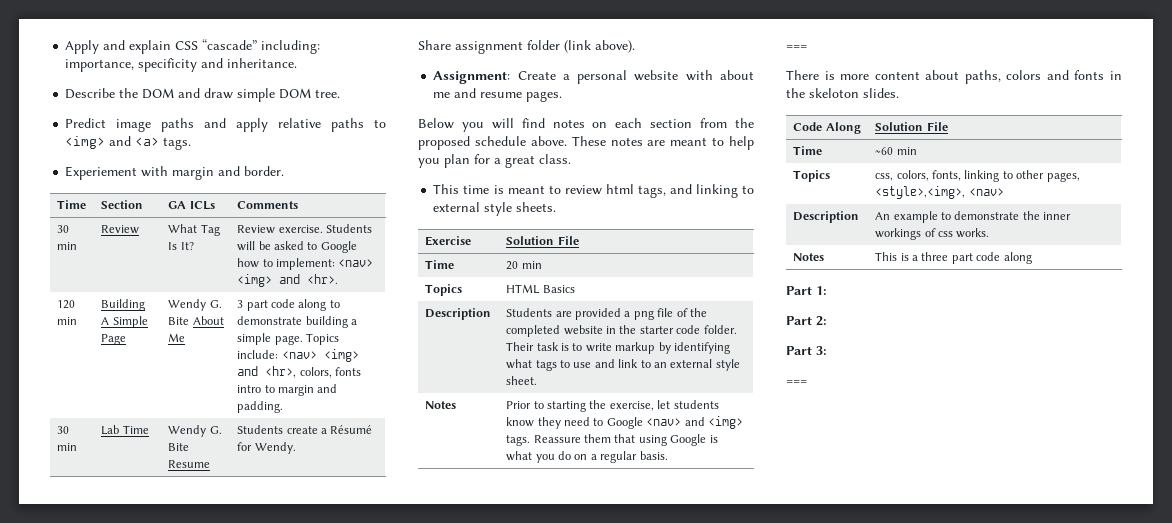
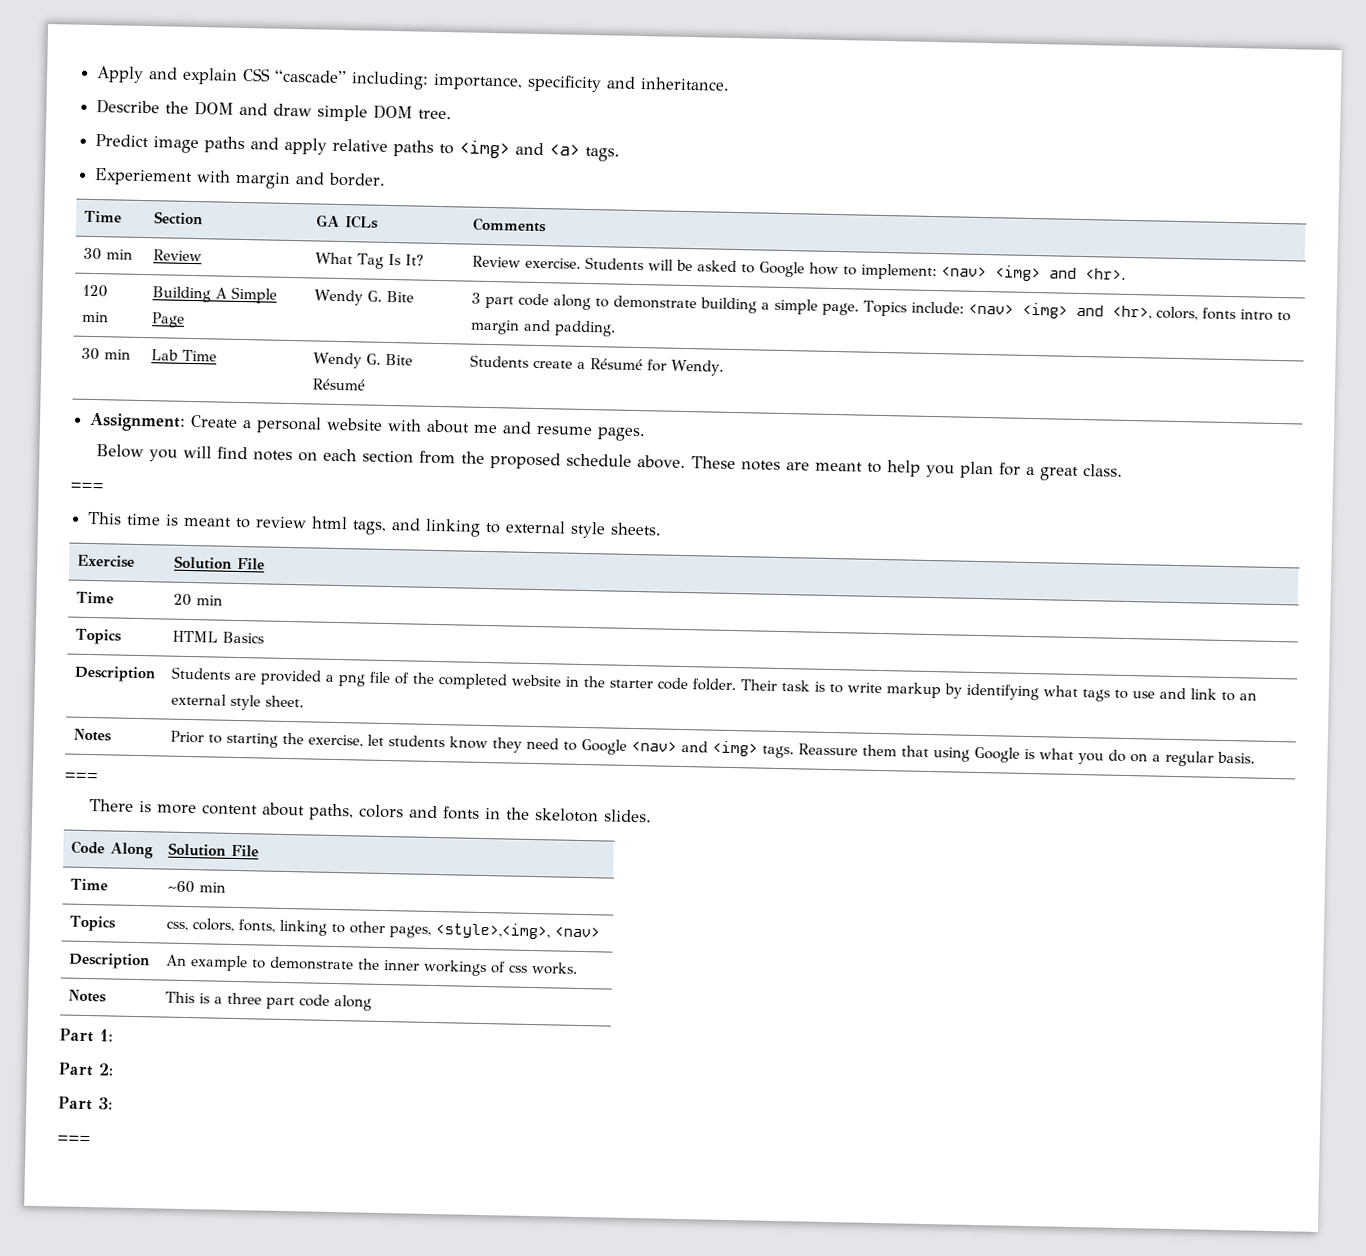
- 120 min | Building A Simple Page | Wendy G. Bite About Me | 3 part code along to demonstrate building a simple page. Topics include: <nav> <img> and <hr>, colors, fonts intro to margin and padding.
+ 120 min | Building A Simple Page | Wendy G. Bite | 3 part code along to demonstrate building a simple page. Topics include: <nav> <img> and <hr>, colors, fonts intro to margin and padding.
- 30 min | Lab Time | Wendy G. Bite Resume | Students create a Résumé for Wendy.
+ 30 min | Lab Time | Wendy G. Bite Résumé | Students create a Résumé for Wendy.
- Share assignment folder (link above).
  These notes are meant to help you plan for a great class.
+ ===

